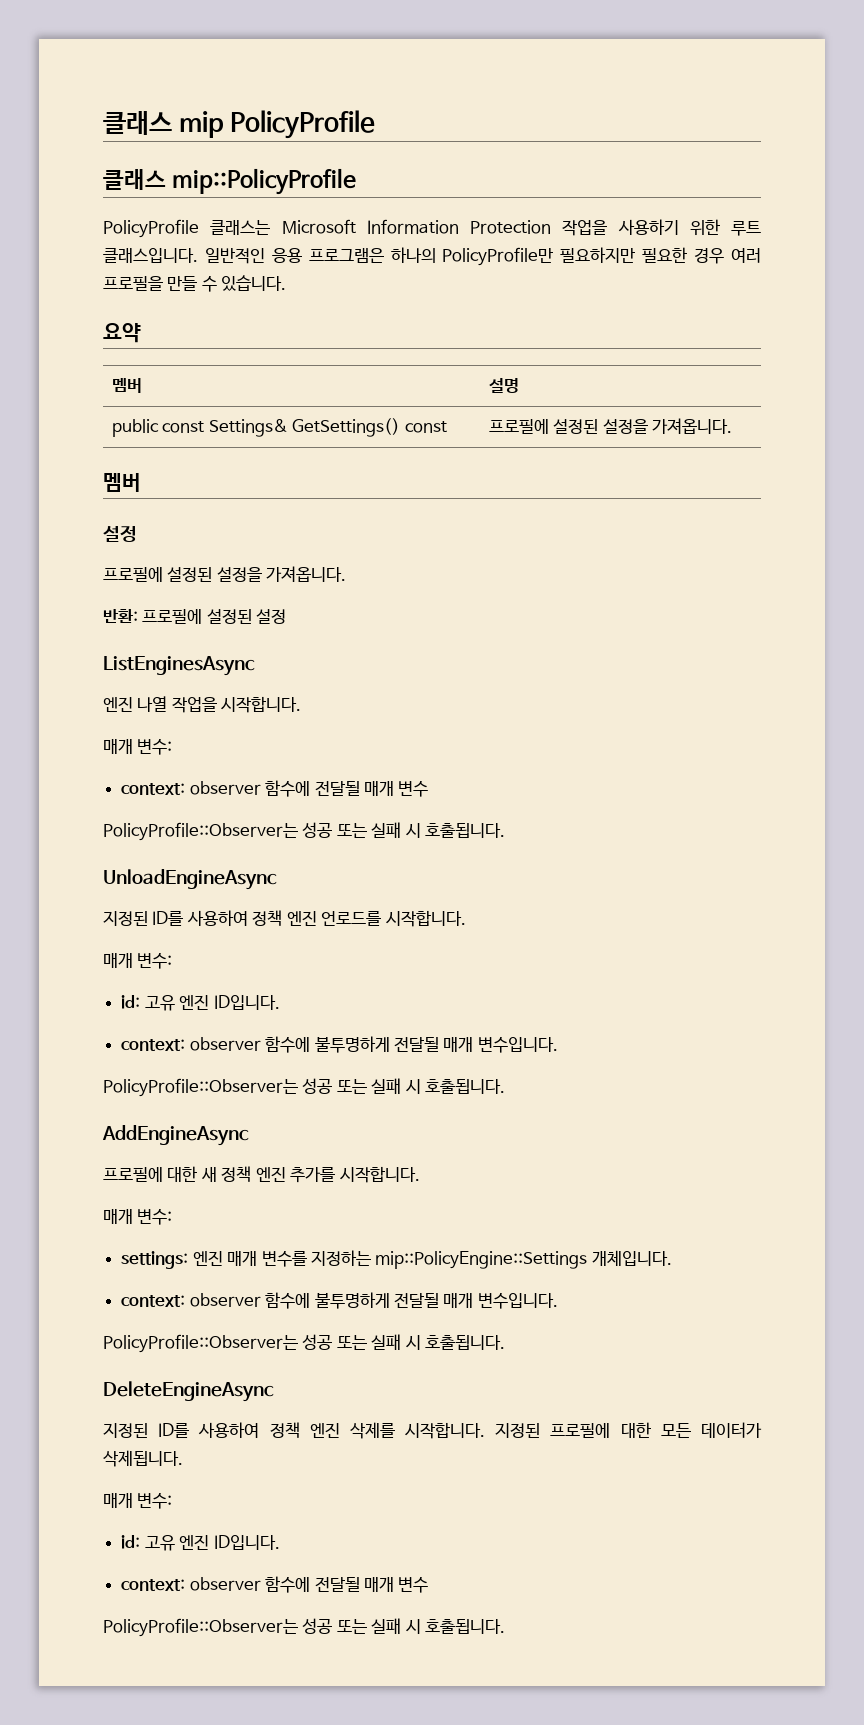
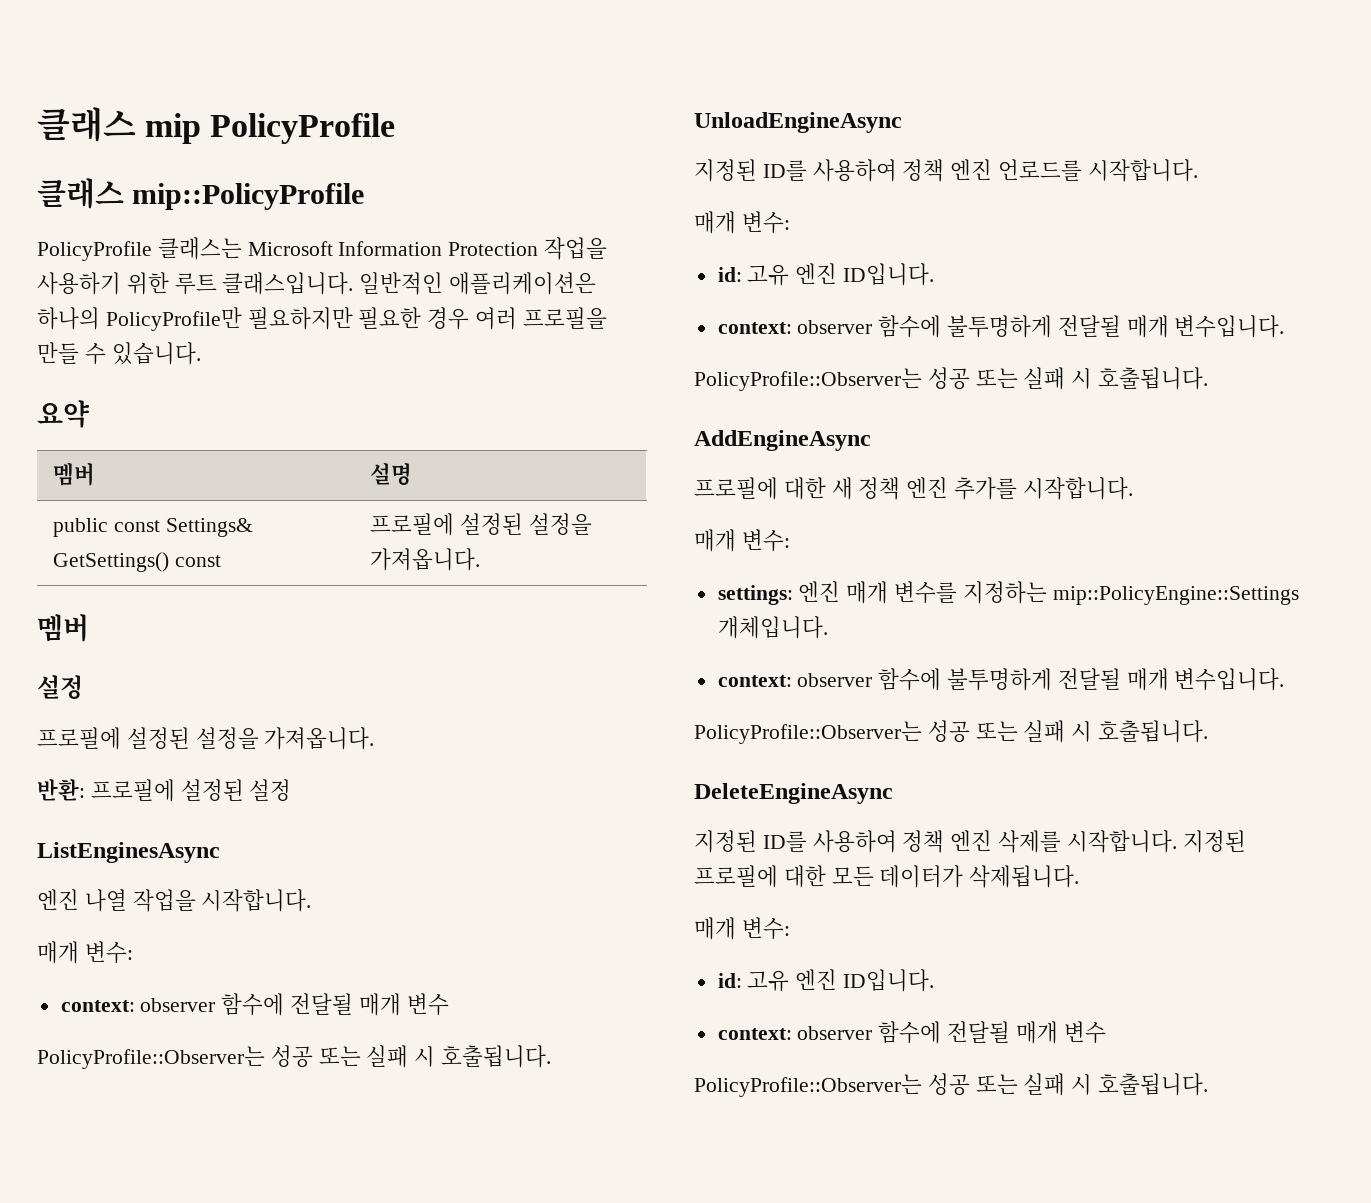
- 일반적인 응용 프로그램은 하나의 PolicyProfile만 필요하지만 필요한 경우 여러 프로필을 만들 수 있습니다.
+ 일반적인 애플리케이션은 하나의 PolicyProfile만 필요하지만 필요한 경우 여러 프로필을 만들 수 있습니다.

